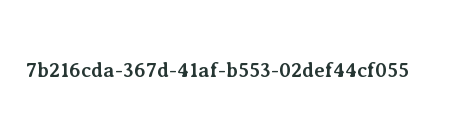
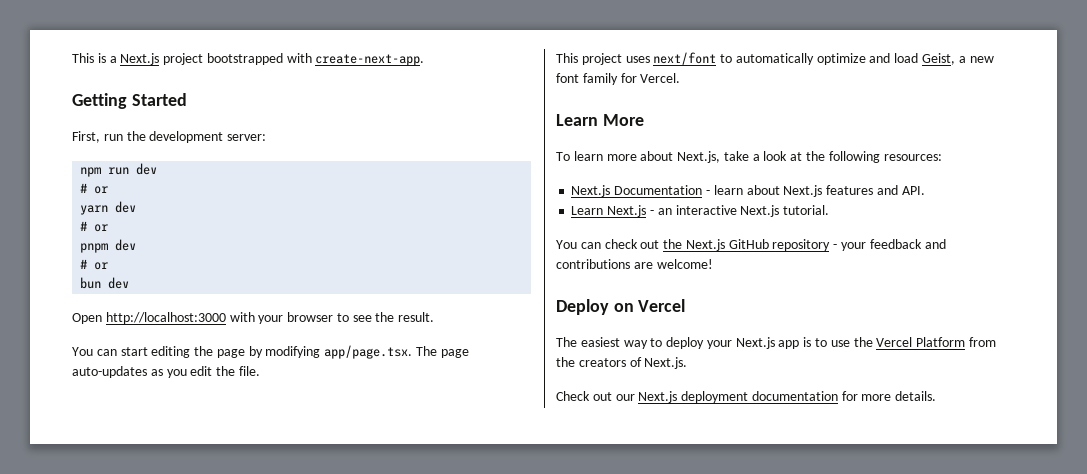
- 7b216cda-367d-41af-b553-02def44cf055
+ This is a Next.js project bootstrapped with create-next-app.
+ Getting Started
+ First, run the development server:
+ npm run dev
+ # or
+ yarn dev
+ # or
+ pnpm dev
+ # or
+ bun dev
+ Open http://localhost:3000 with your browser to see the result.
+ You can start editing the page by modifying app/page.tsx. The page auto-updates as you edit the file.
+ This project uses next/font to automatically optimize and load Geist, a new font family for Vercel.
+ Learn More
+ To learn more about Next.js, take a look at the following resources:
+ Next.js Documentation - learn about Next.js features and API.
+ Learn Next.js - an interactive Next.js tutorial.
+ You can check out the Next.js GitHub repository - your feedback and contributions are welcome!
+ Deploy on Vercel
+ The easiest way to deploy your Next.js app is to use the Vercel Platform from the creators of Next.js.
+ Check out our Next.js deployment documentation for more details.

